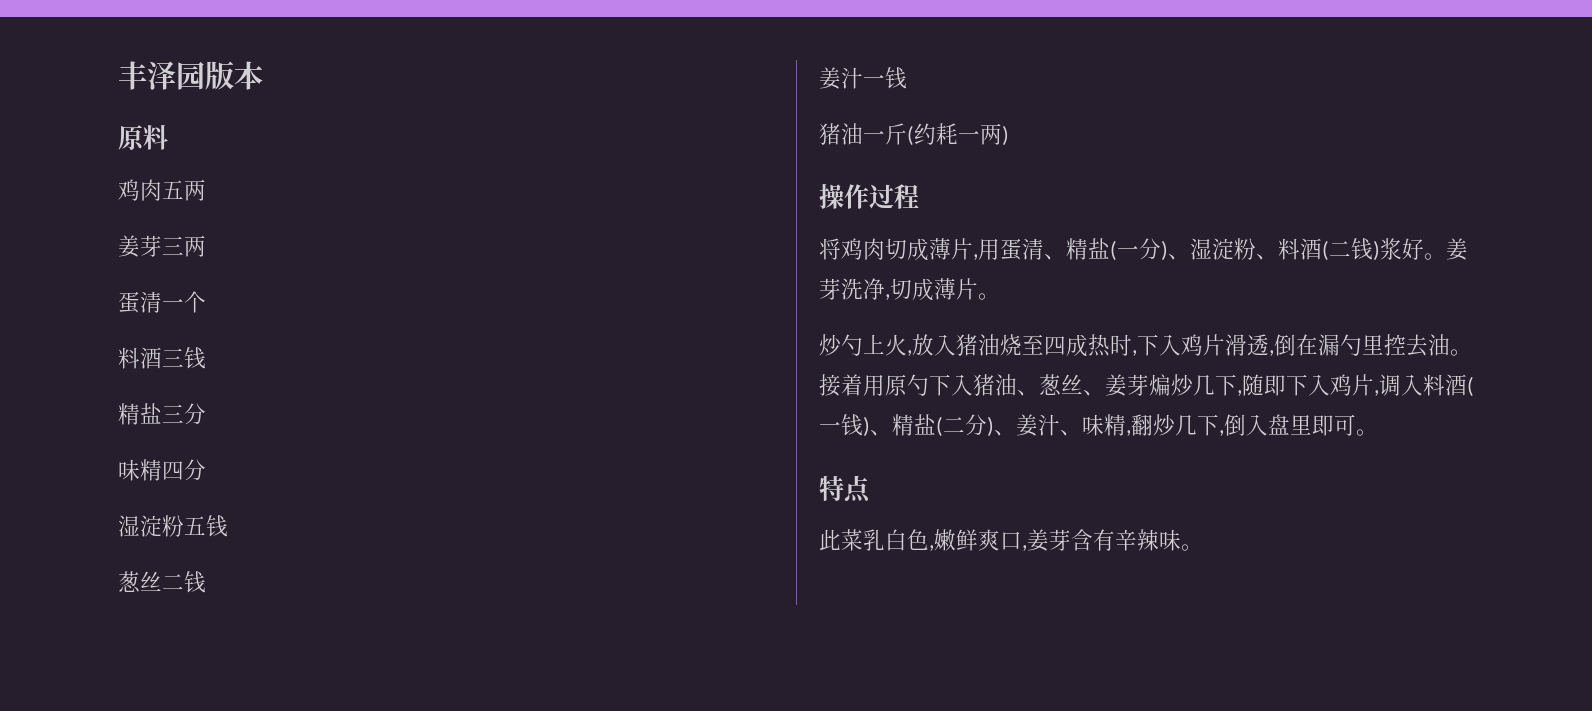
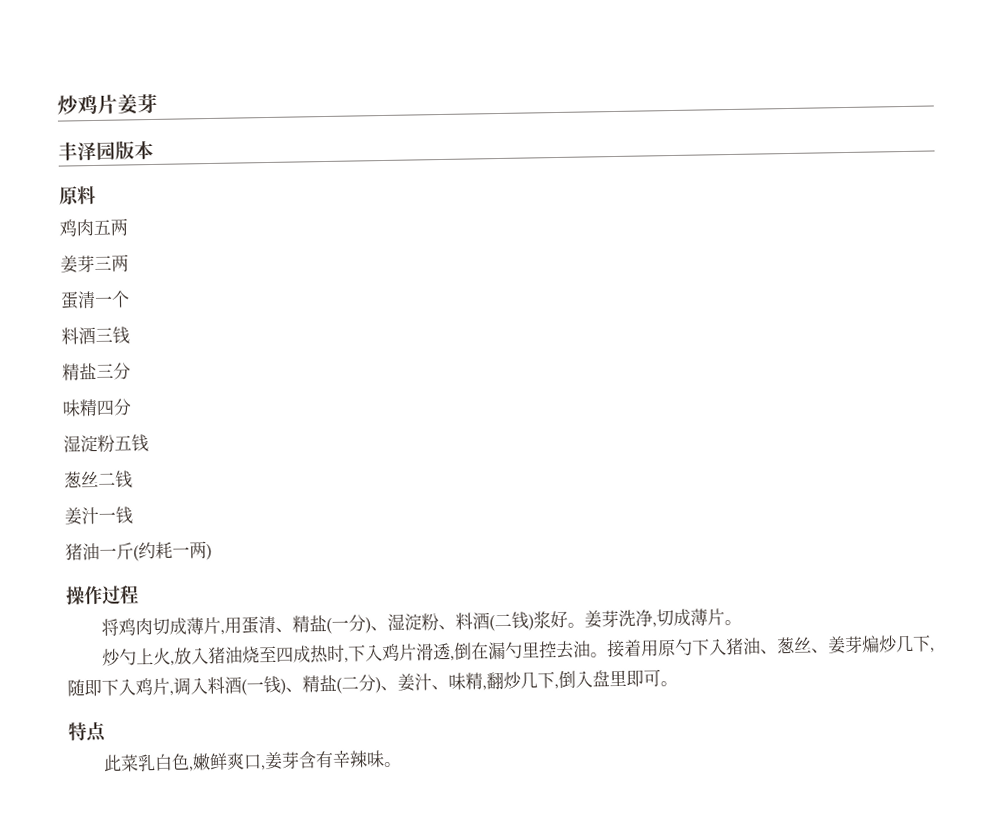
+ 炒鸡片姜芽

